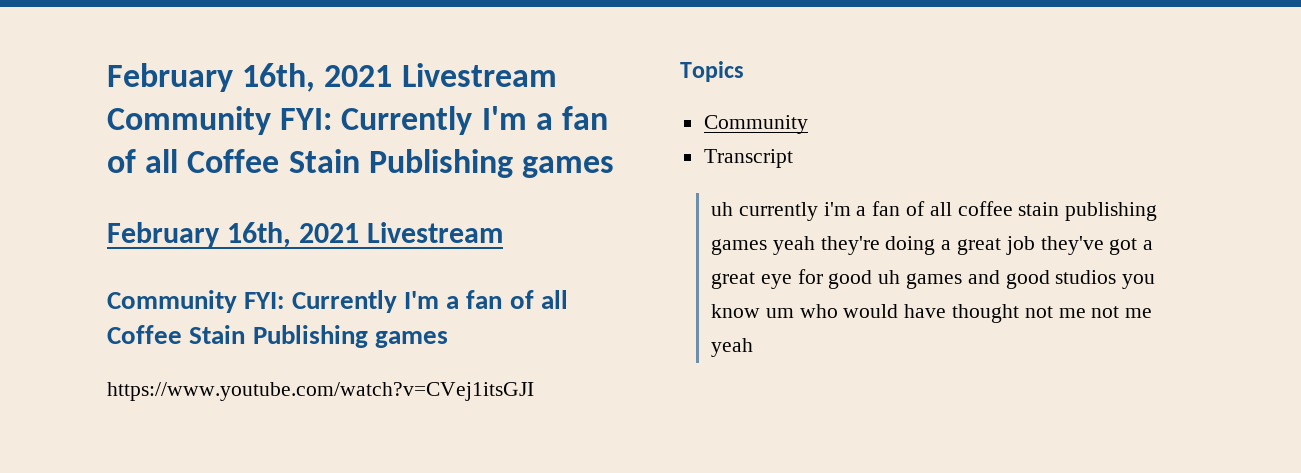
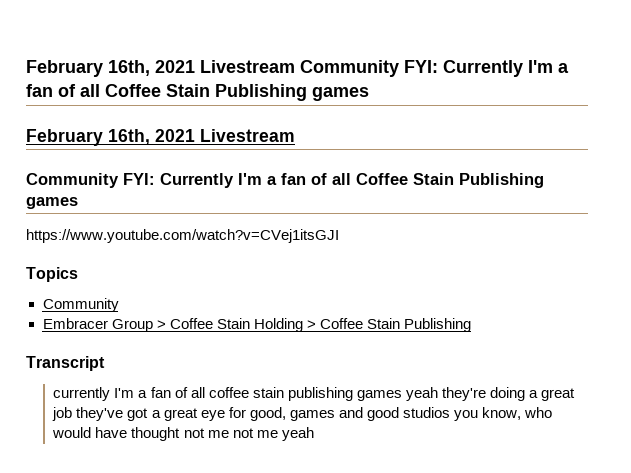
+ Embracer Group > Coffee Stain Holding > Coffee Stain Publishing
  Transcript
- uh currently i'm a fan of all coffee stain publishing games yeah they're doing a great job they've got a great eye for good uh games and good studios you know um who would have thought not me not me yeah
+ currently I'm a fan of all coffee stain publishing games yeah they're doing a great job they've got a great eye for good, games and good studios you know, who would have thought not me not me yeah

